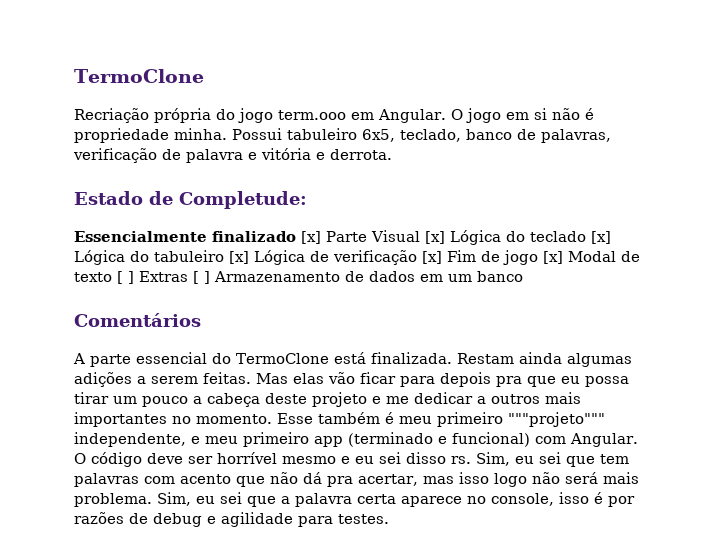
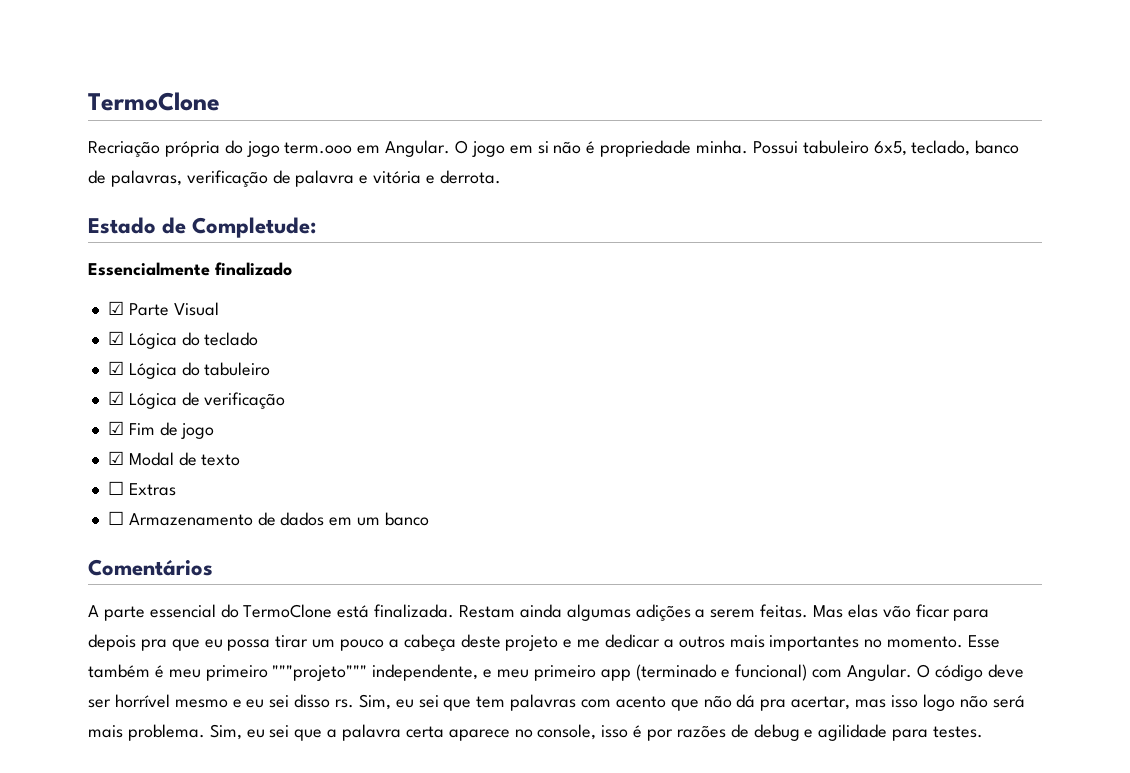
- Essencialmente finalizado [x] Parte Visual [x] Lógica do teclado [x] Lógica do tabuleiro [x] Lógica de verificação [x] Fim de jogo [x] Modal de texto [ ] Extras [ ] Armazenamento de dados em um banco
+ Essencialmente finalizado
+ ☑ Parte Visual
+ ☑ Lógica do teclado
+ ☑ Lógica do tabuleiro
+ ☑ Lógica de verificação
+ ☑ Fim de jogo
+ ☑ Modal de texto
+ ☐ Extras
+ ☐ Armazenamento de dados em um banco

